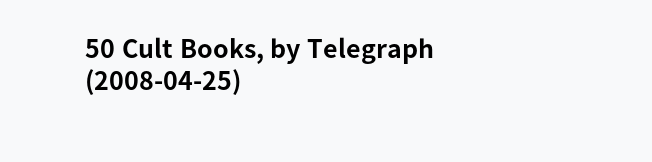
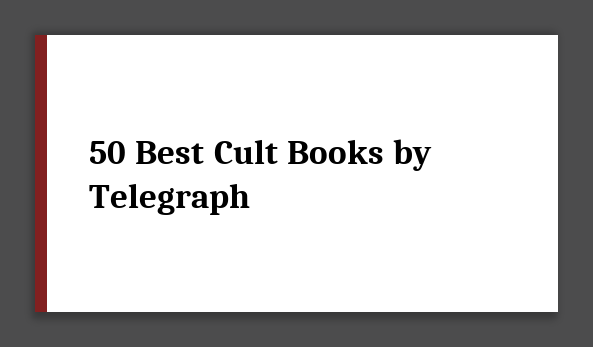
- 50 Cult Books, by Telegraph (2008-04-25)
+ 50 Best Cult Books by Telegraph

